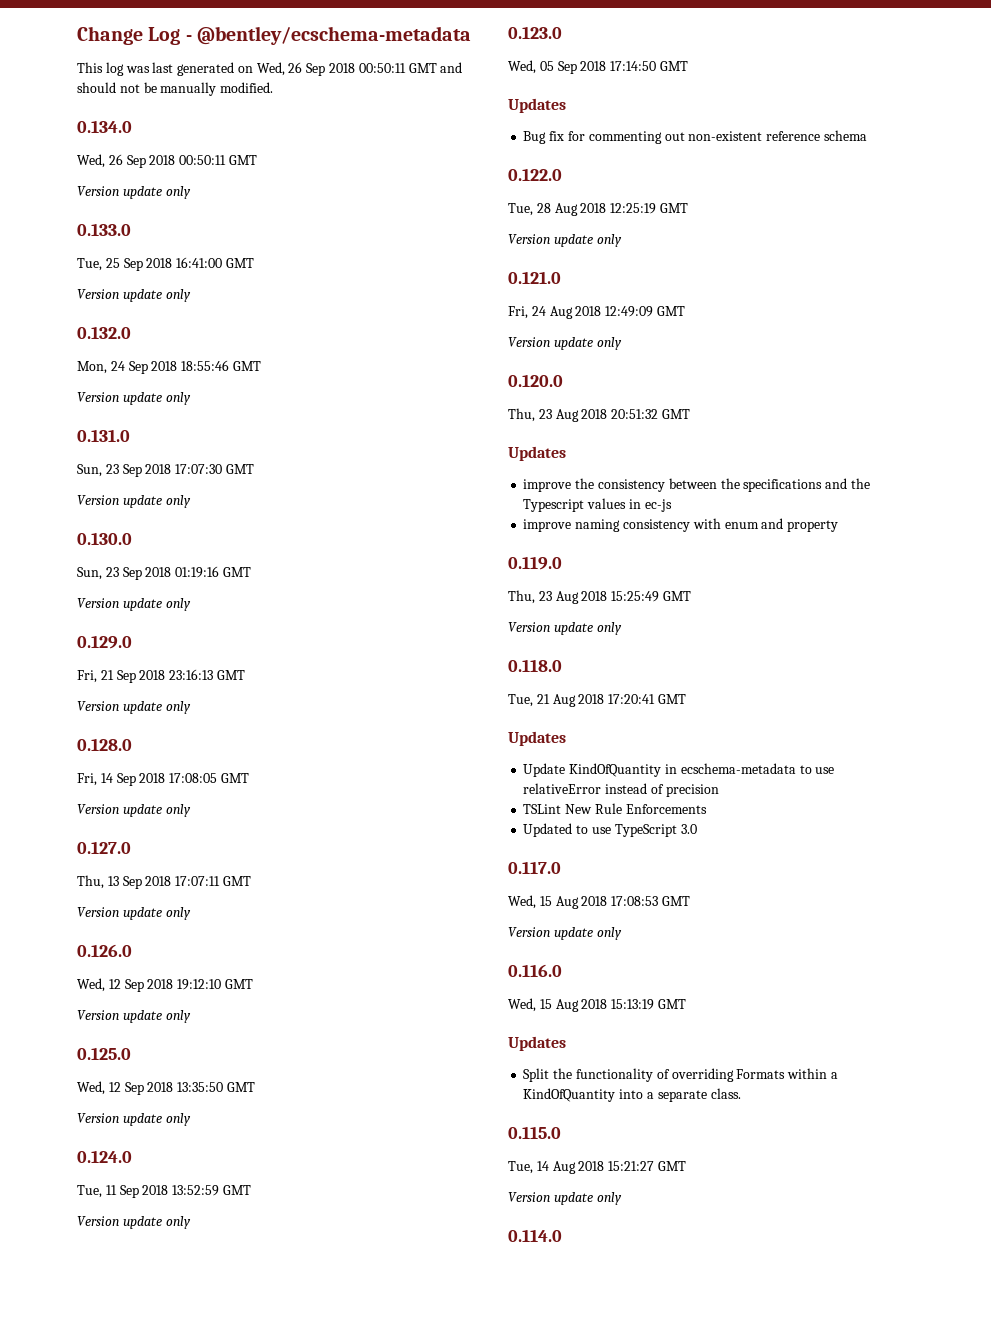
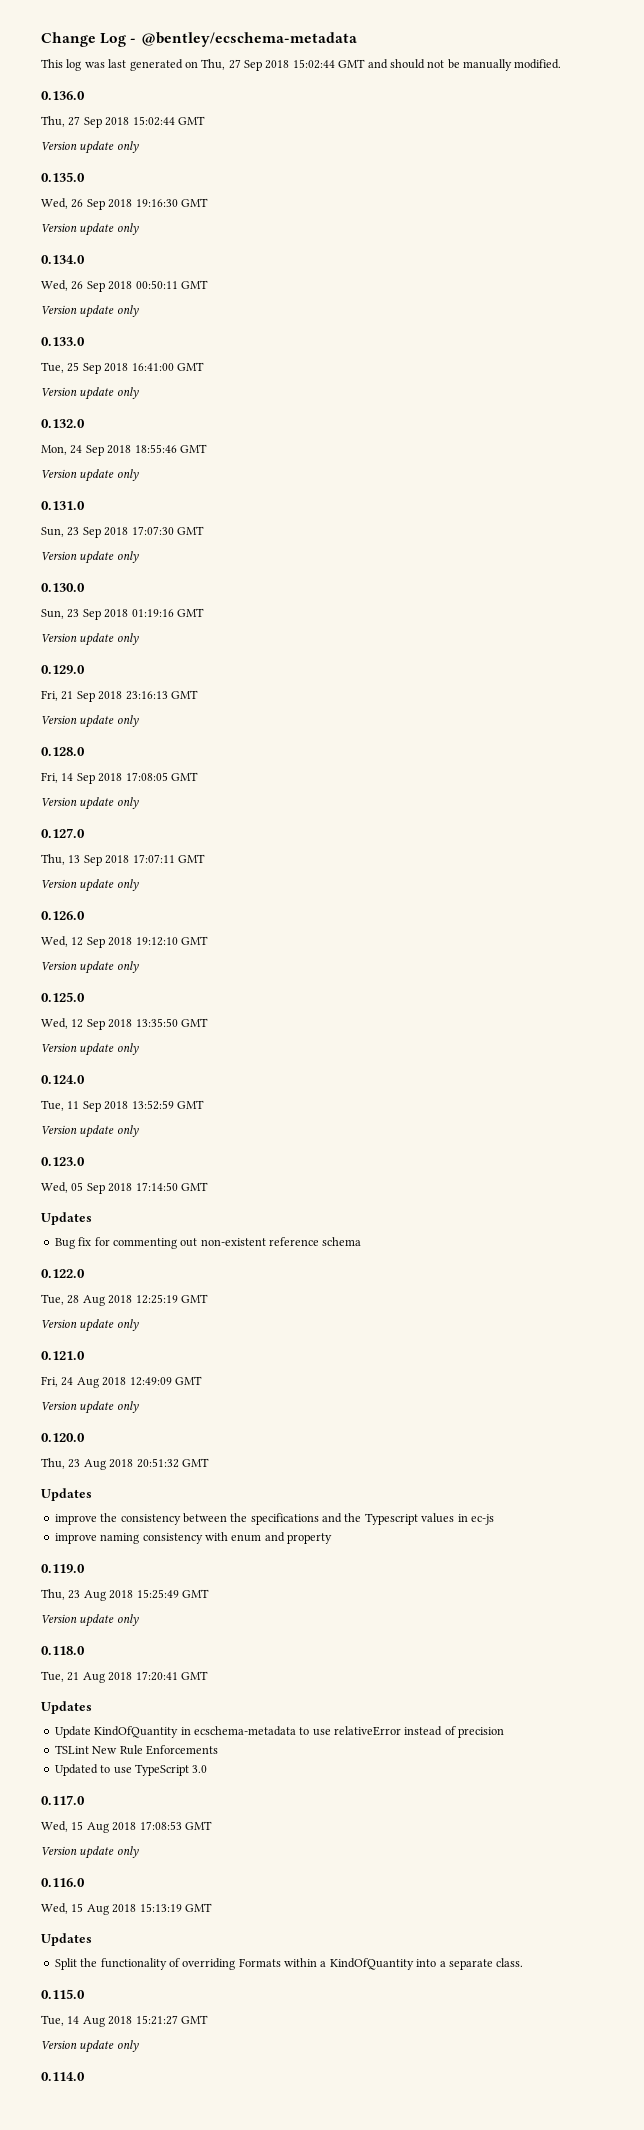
- This log was last generated on Wed, 26 Sep 2018 00:50:11 GMT and should not be manually modified.
+ This log was last generated on Thu, 27 Sep 2018 15:02:44 GMT and should not be manually modified.
+ 0.136.0
+ Thu, 27 Sep 2018 15:02:44 GMT
+ Version update only
+ 0.135.0
+ Wed, 26 Sep 2018 19:16:30 GMT
+ Version update only

